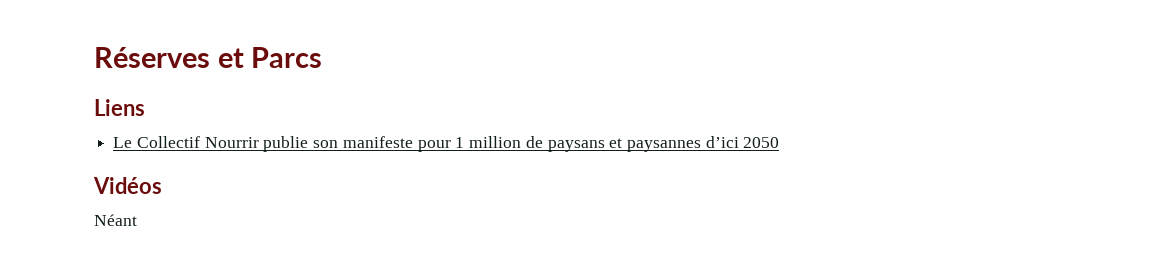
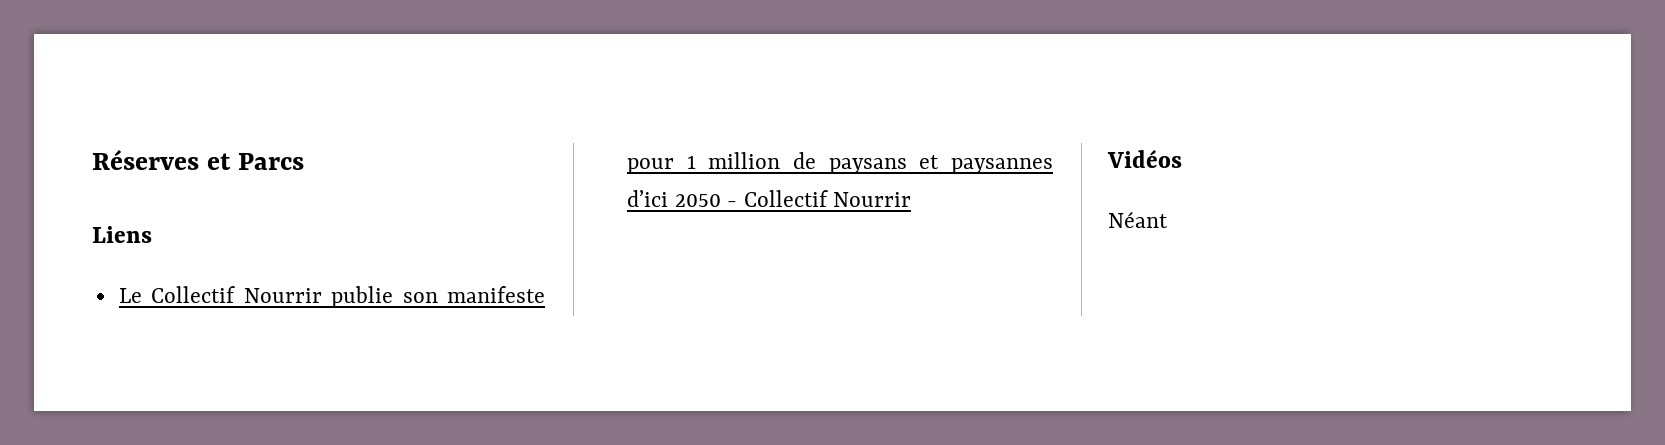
- Le Collectif Nourrir publie son manifeste pour 1 million de paysans et paysannes d’ici 2050
+ Le Collectif Nourrir publie son manifeste pour 1 million de paysans et paysannes d’ici 2050 - Collectif Nourrir

